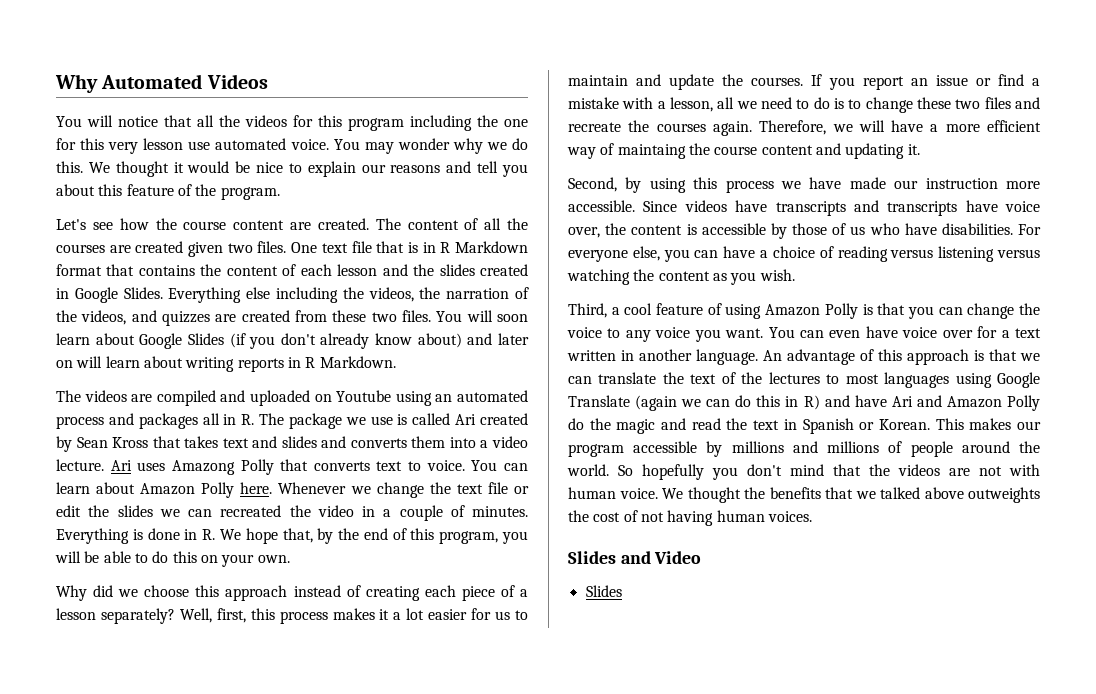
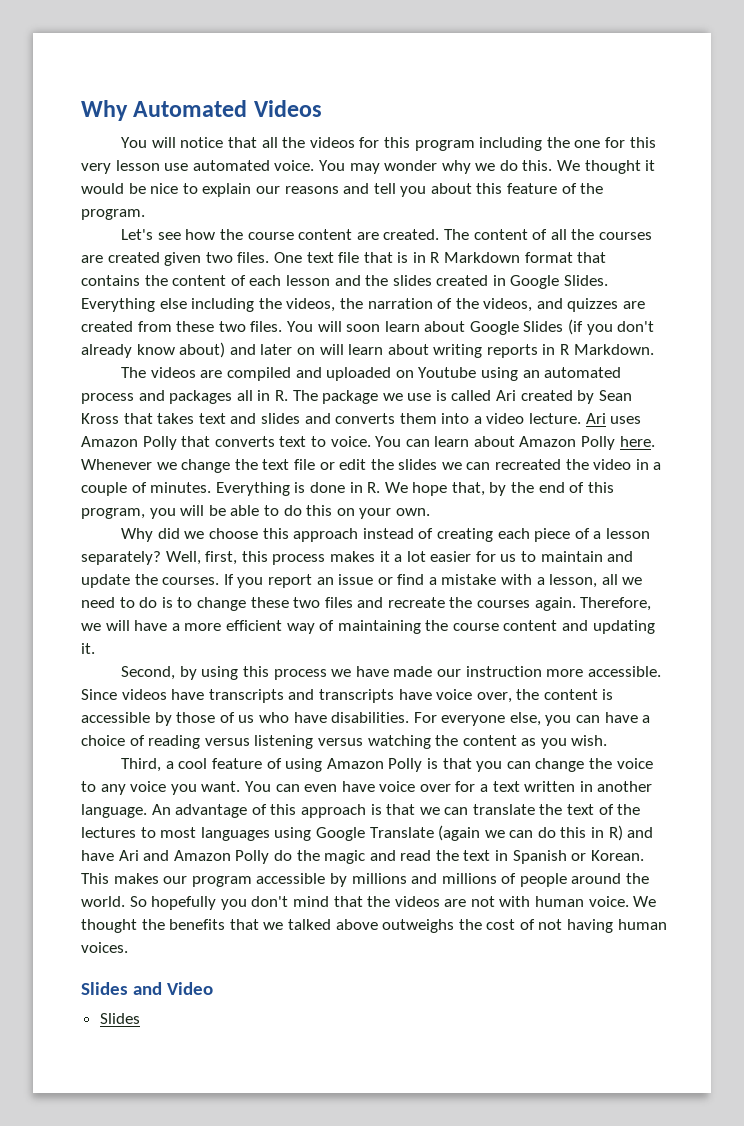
- Ari uses Amazong Polly that converts text to voice.
+ Ari uses Amazon Polly that converts text to voice.
- Therefore, we will have a more efficient way of maintaing the course content and updating it.
+ Therefore, we will have a more efficient way of maintaining the course content and updating it.
- We thought the benefits that we talked above outweights the cost of not having human voices.
+ We thought the benefits that we talked above outweighs the cost of not having human voices.

